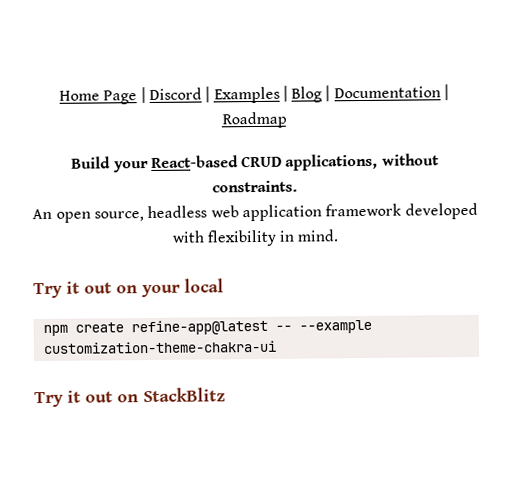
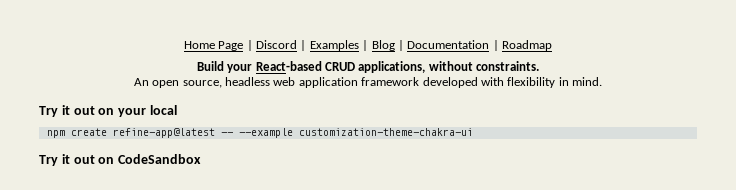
- Try it out on StackBlitz
+ Try it out on CodeSandbox

